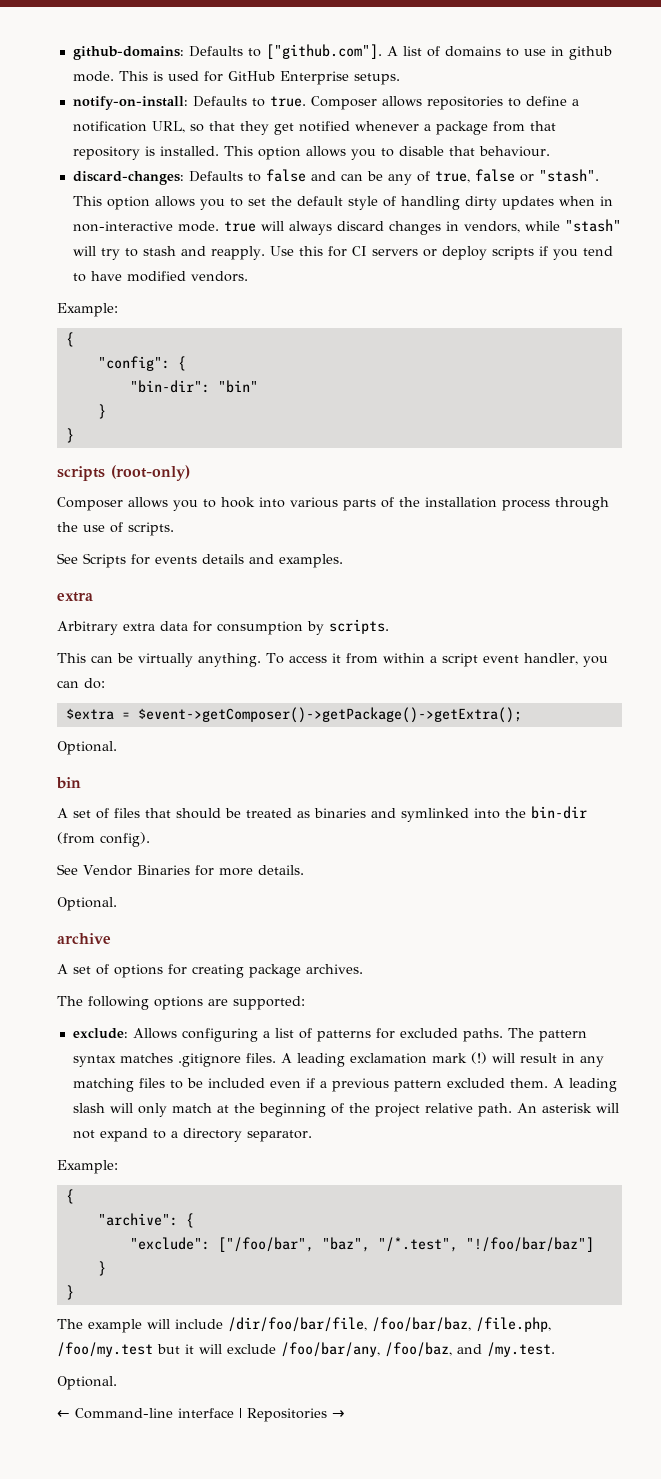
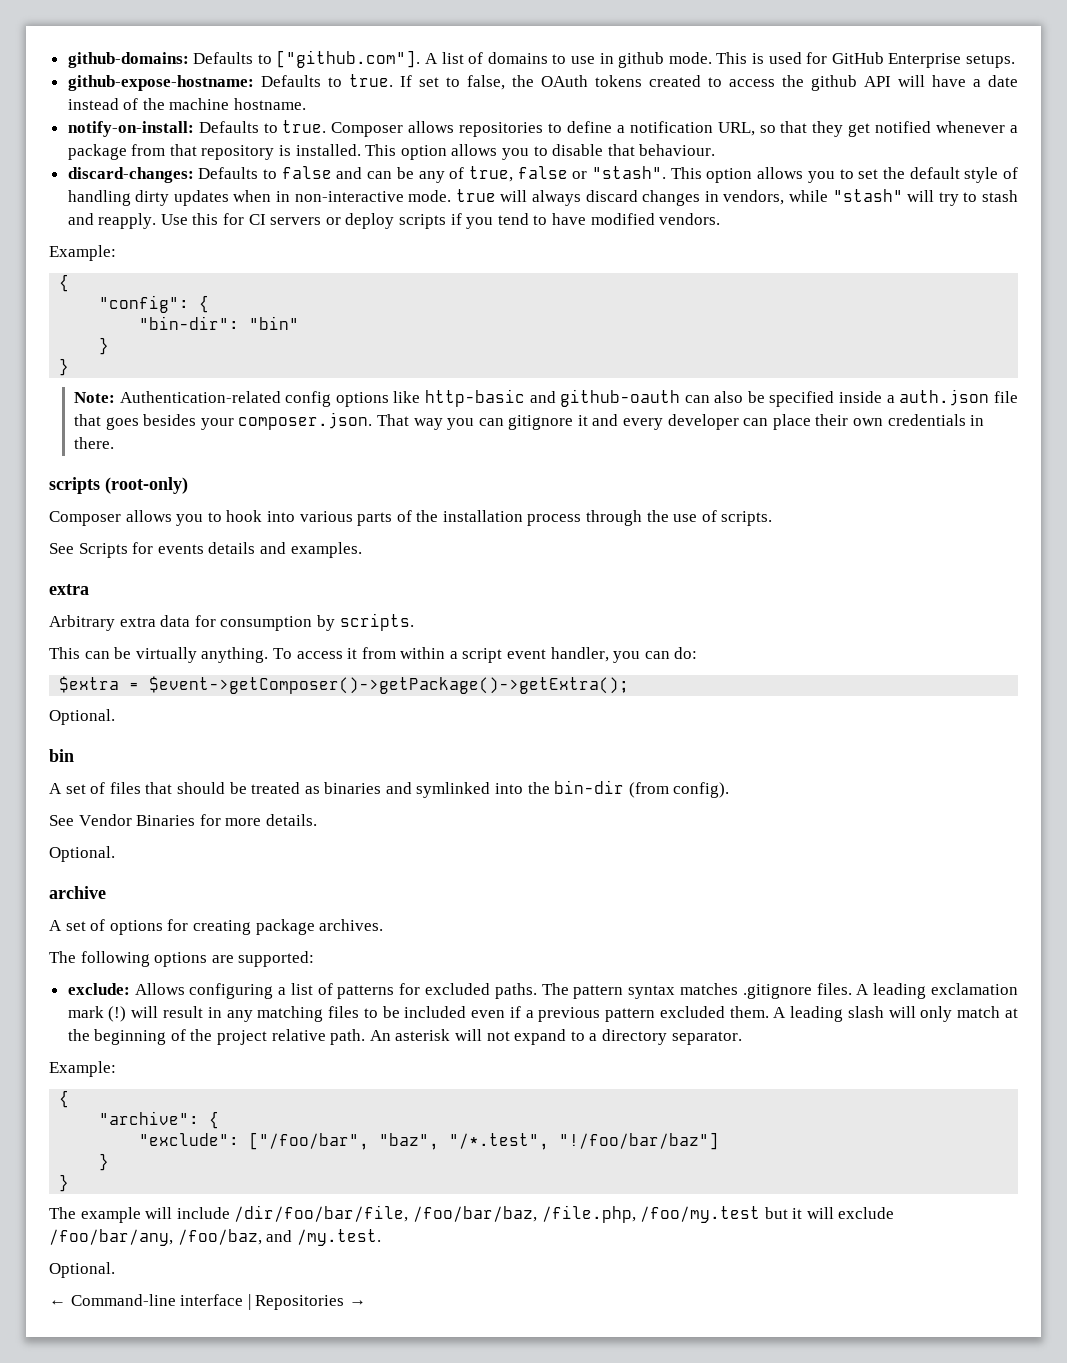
+ github-expose-hostname: Defaults to true. If set to false, the OAuth tokens created to access the github API will have a date instead of the machine hostname.
+ Note: Authentication-related config options like http-basic and github-oauth can also be specified inside a auth.json file that goes besides your composer.json. That way you can gitignore it and every developer can place their own credentials in there.

